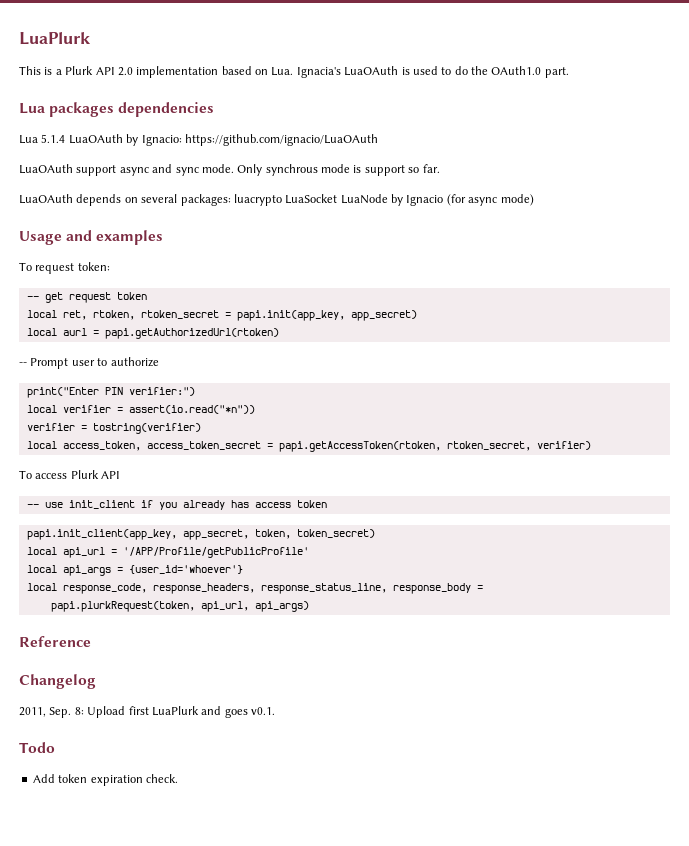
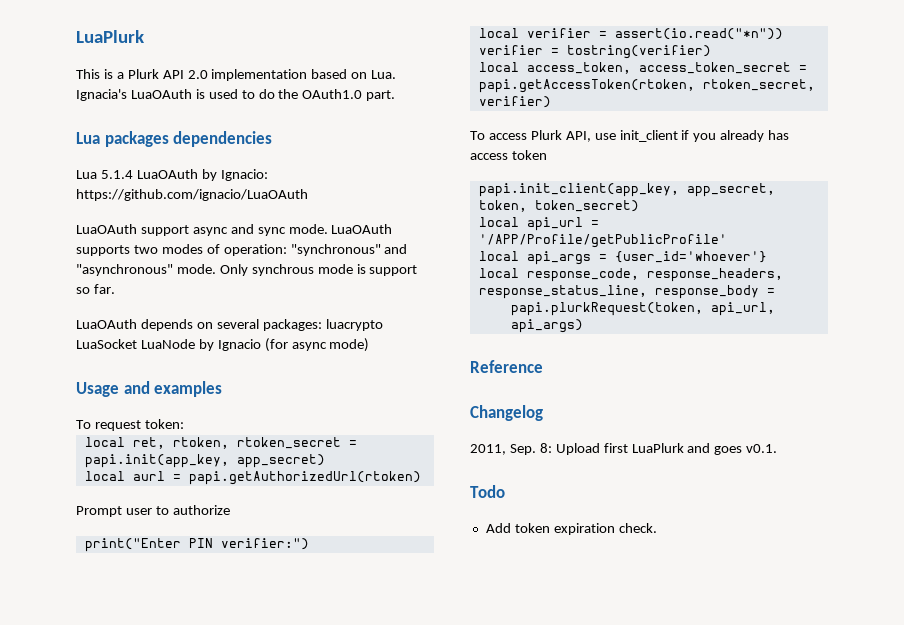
+ LuaOAuth supports two modes of operation: "synchronous" and "asynchronous" mode.
- -- get request token
- -- Prompt user to authorize
+ Prompt user to authorize
- To access Plurk API
- -- use init_client if you already has access token
+ To access Plurk API, use init_client if you already has access token

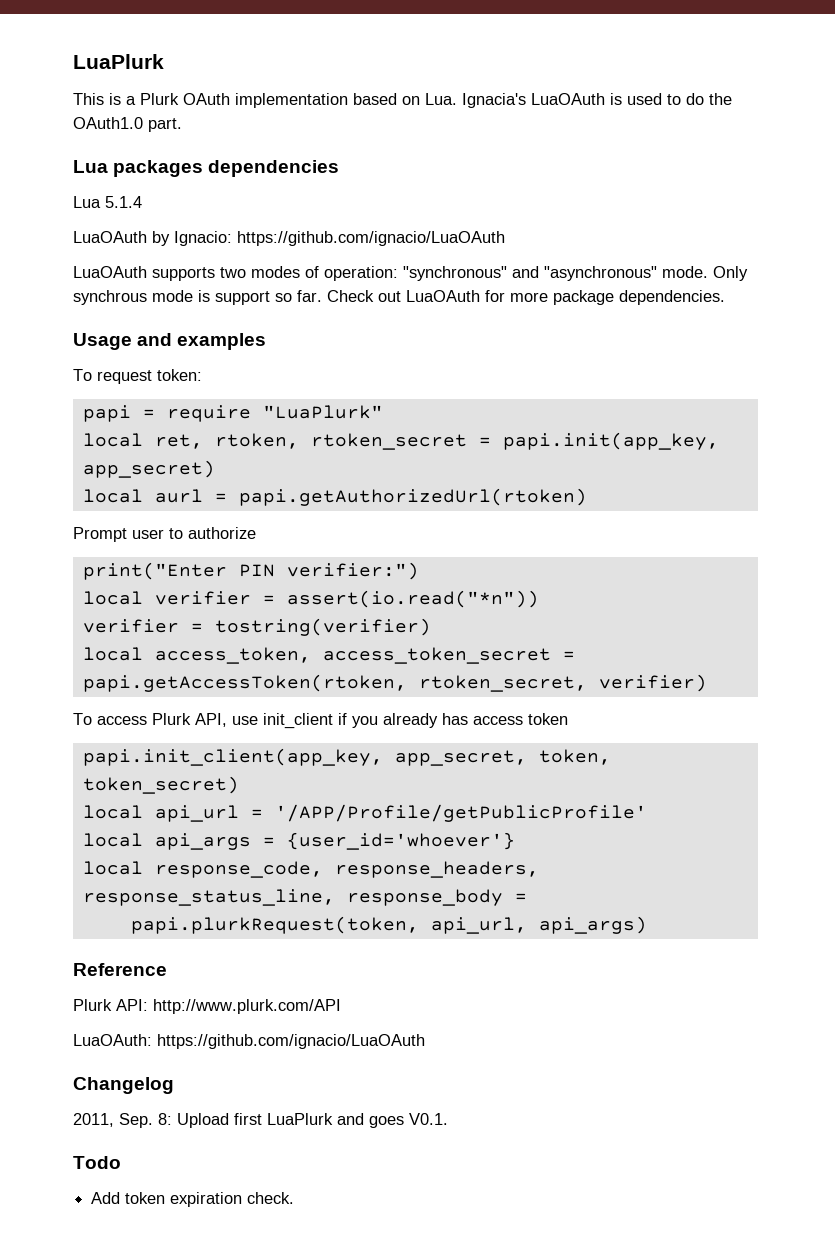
- This is a Plurk API 2.0 implementation based on Lua. Ignacia's LuaOAuth is used to do the OAuth1.0 part.
+ This is a Plurk OAuth implementation based on Lua. Ignacia's LuaOAuth is used to do the OAuth1.0 part.
- Lua 5.1.4 LuaOAuth by Ignacio: https://github.com/ignacio/LuaOAuth
+ Lua 5.1.4
+ LuaOAuth by Ignacio: https://github.com/ignacio/LuaOAuth
- LuaOAuth support async and sync mode. LuaOAuth supports two modes of operation: "synchronous" and "asynchronous" mode.
+ LuaOAuth supports two modes of operation: "synchronous" and "asynchronous" mode.
- Only synchrous mode is support so far.
- LuaOAuth depends on several packages: luacrypto LuaSocket LuaNode by Ignacio (for async mode)
+ Only synchrous mode is support so far. Check out LuaOAuth for more package dependencies.
+ papi = require "LuaPlurk"
+ Plurk API: http://www.plurk.com/API
+ LuaOAuth: https://github.com/ignacio/LuaOAuth
- 2011, Sep. 8: Upload first LuaPlurk and goes v0.1.
+ 2011, Sep. 8: Upload first LuaPlurk and goes V0.1.

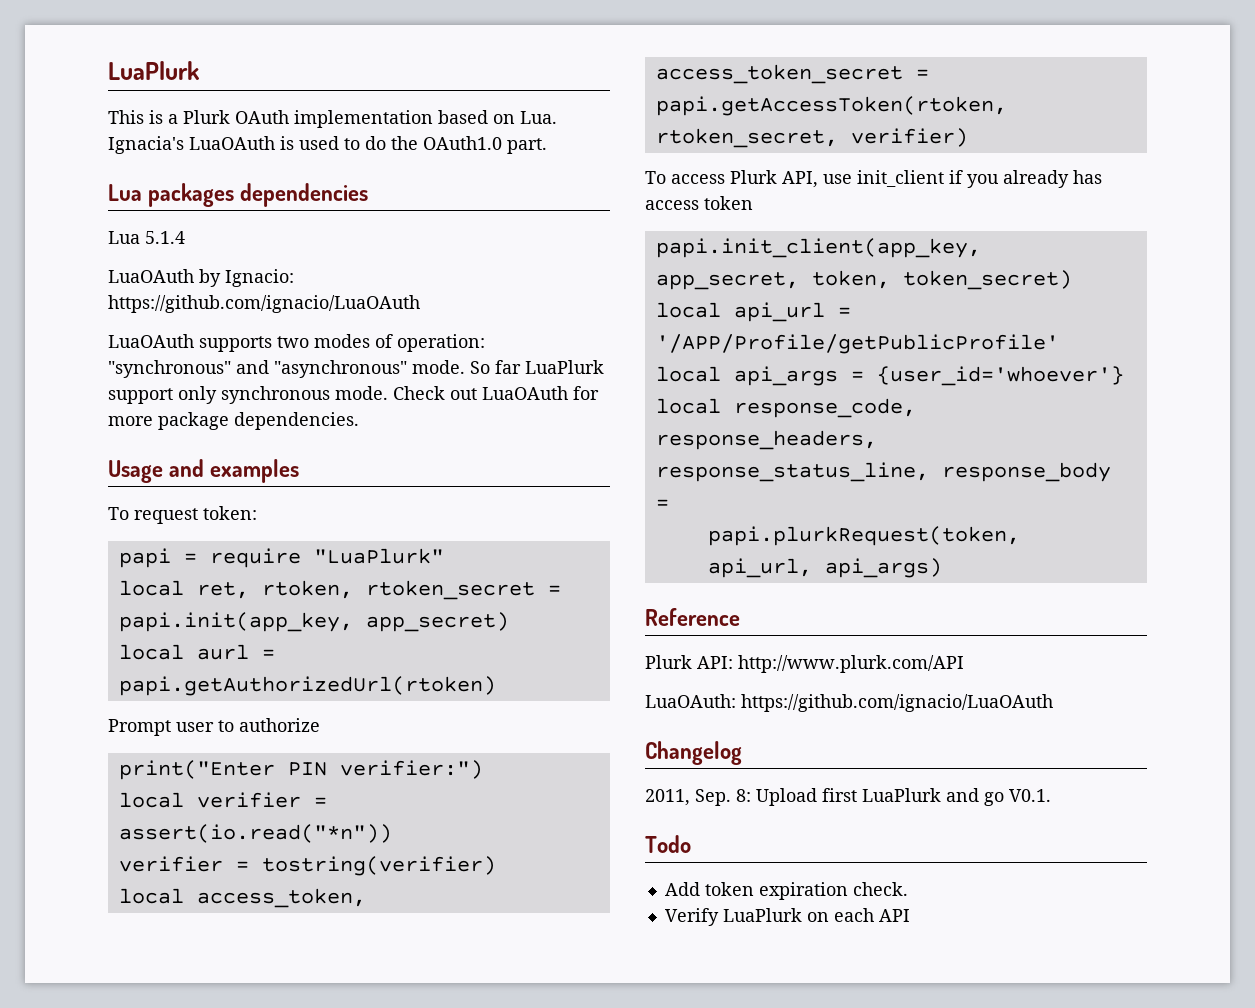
- Only synchrous mode is support so far.
+ So far LuaPlurk support only synchronous mode.
- 2011, Sep. 8: Upload first LuaPlurk and goes V0.1.
+ 2011, Sep. 8: Upload first LuaPlurk and go V0.1.
+ Verify LuaPlurk on each API

